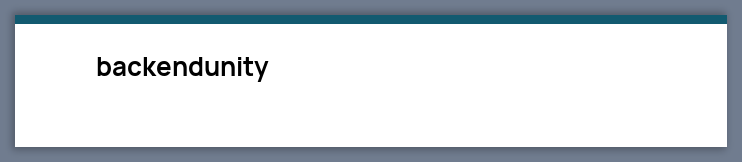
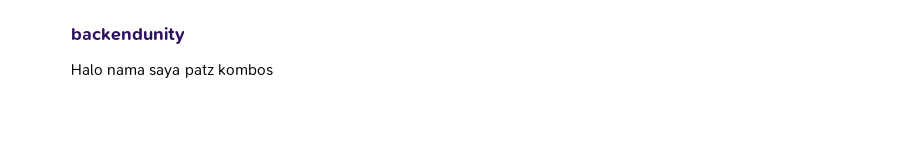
+ Halo nama saya patz kombos

